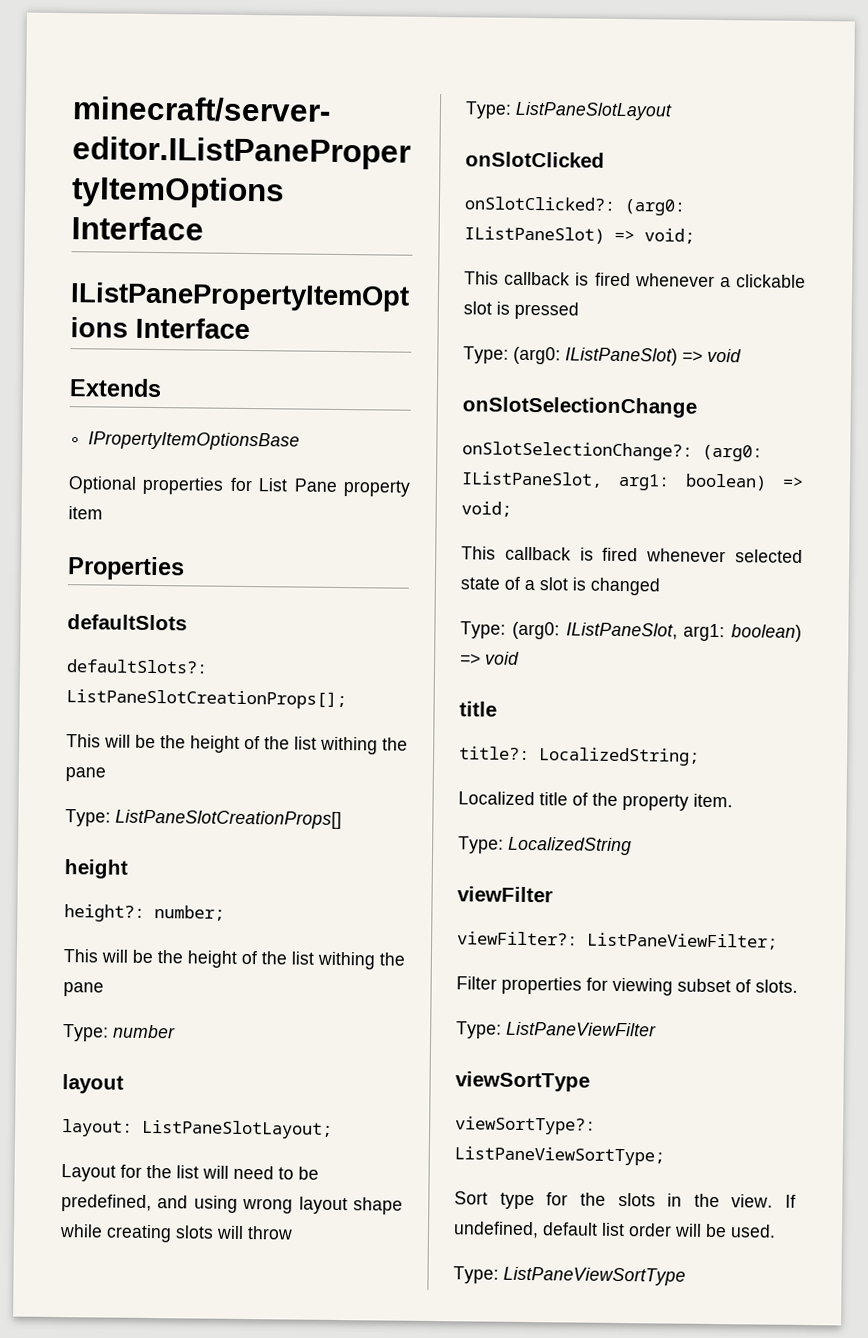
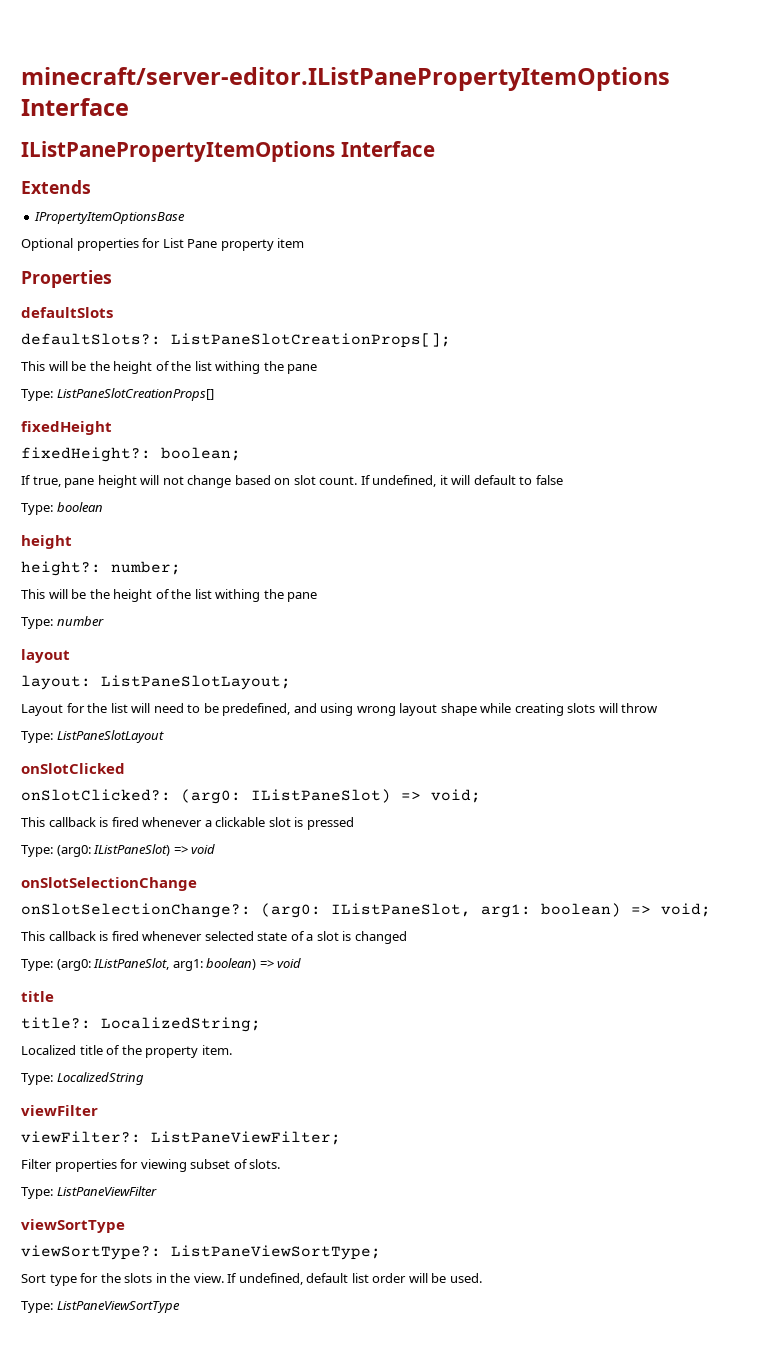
+ fixedHeight
+ fixedHeight?: boolean;
+ If true, pane height will not change based on slot count. If undefined, it will default to false
+ Type: boolean

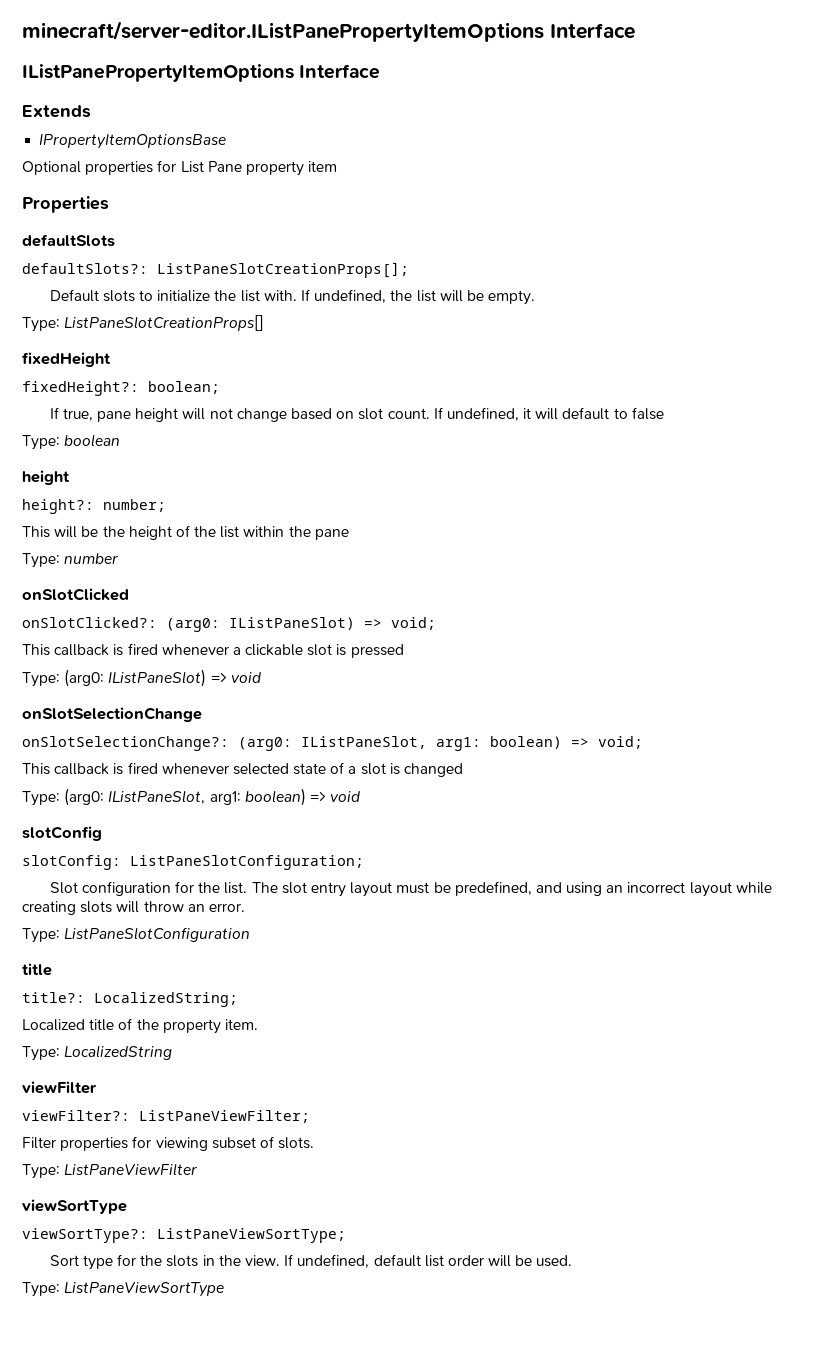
  defaultSlots?: ListPaneSlotCreationProps[];
- This will be the height of the list withing the pane
+ Default slots to initialize the list with. If undefined, the list will be empty.
  height?: number;
- This will be the height of the list withing the pane
+ This will be the height of the list within the pane
  Type: number
- layout
- layout: ListPaneSlotLayout;
- Layout for the list will need to be predefined, and using wrong layout shape while creating slots will throw
- Type: ListPaneSlotLayout
+ slotConfig
+ slotConfig: ListPaneSlotConfiguration;
+ Slot configuration for the list. The slot entry layout must be predefined, and using an incorrect layout while creating slots will throw an error.
+ Type: ListPaneSlotConfiguration

